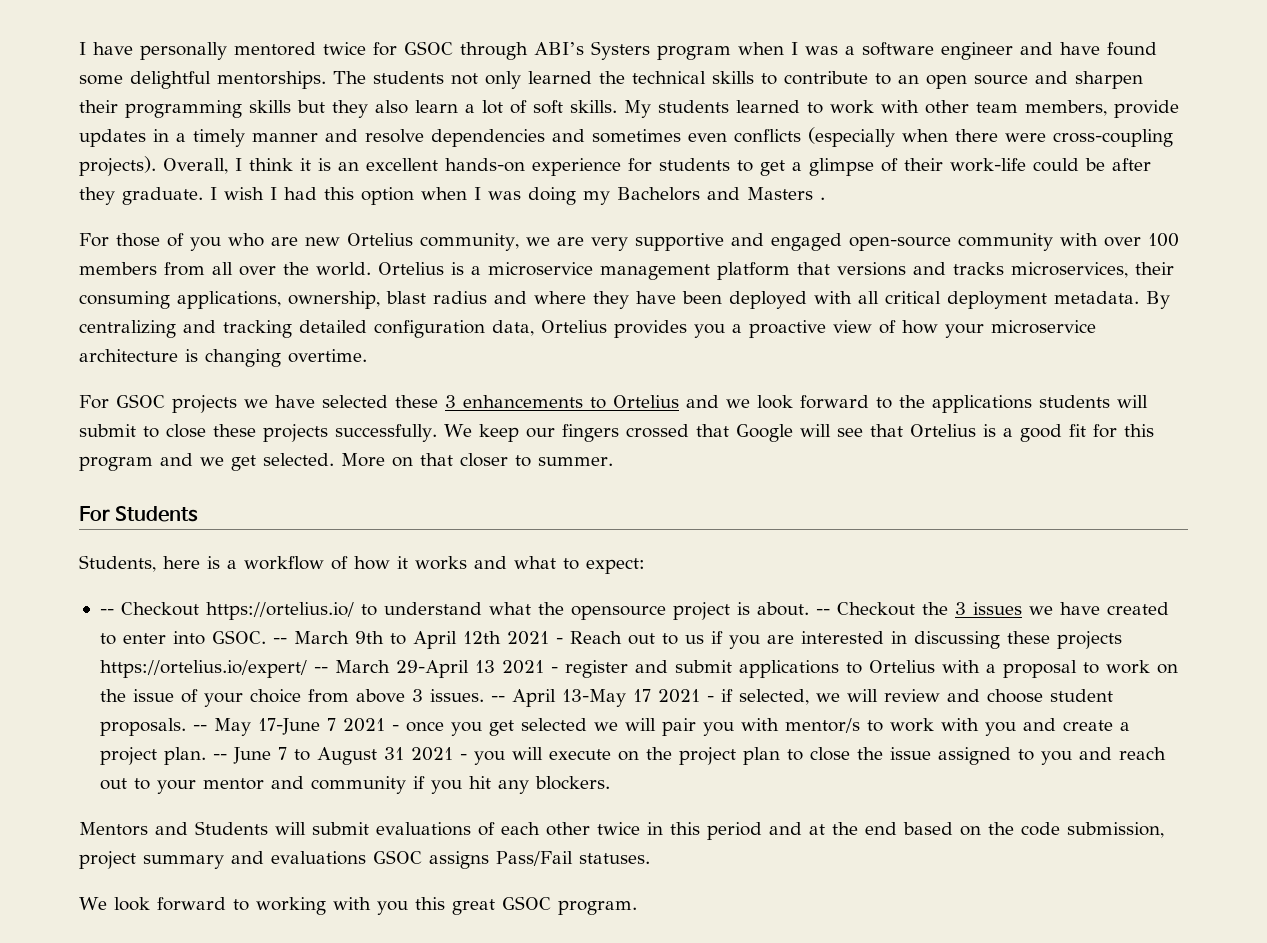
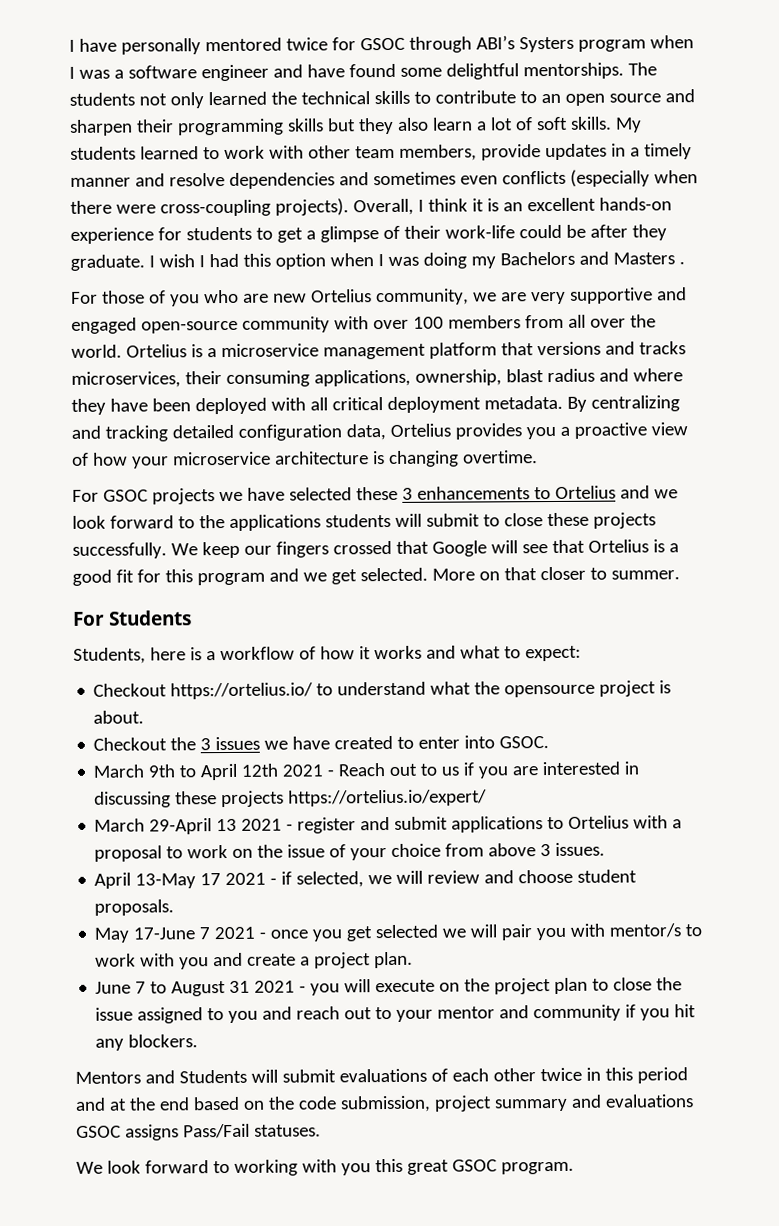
- -- Checkout https://ortelius.io/ to understand what the opensource project is about. -- Checkout the 3 issues we have created to enter into GSOC. -- March 9th to April 12th 2021 - Reach out to us if you are interested in discussing these projects https://ortelius.io/expert/ -- March 29-April 13 2021 - register and submit applications to Ortelius with a proposal to work on the issue of your choice from above 3 issues. -- April 13-May 17 2021 - if selected, we will review and choose student proposals. -- May 17-June 7 2021 - once you get selected we will pair you with mentor/s to work with you and create a project plan. -- June 7 to August 31 2021 - you will execute on the project plan to close the issue assigned to you and reach out to your mentor and community if you hit any blockers.
+ Checkout https://ortelius.io/ to understand what the opensource project is about.
+ Checkout the 3 issues we have created to enter into GSOC.
+ March 9th to April 12th 2021 - Reach out to us if you are interested in discussing these projects https://ortelius.io/expert/
+ March 29-April 13 2021 - register and submit applications to Ortelius with a proposal to work on the issue of your choice from above 3 issues.
+ April 13-May 17 2021 - if selected, we will review and choose student proposals.
+ May 17-June 7 2021 - once you get selected we will pair you with mentor/s to work with you and create a project plan.
+ June 7 to August 31 2021 - you will execute on the project plan to close the issue assigned to you and reach out to your mentor and community if you hit any blockers.

